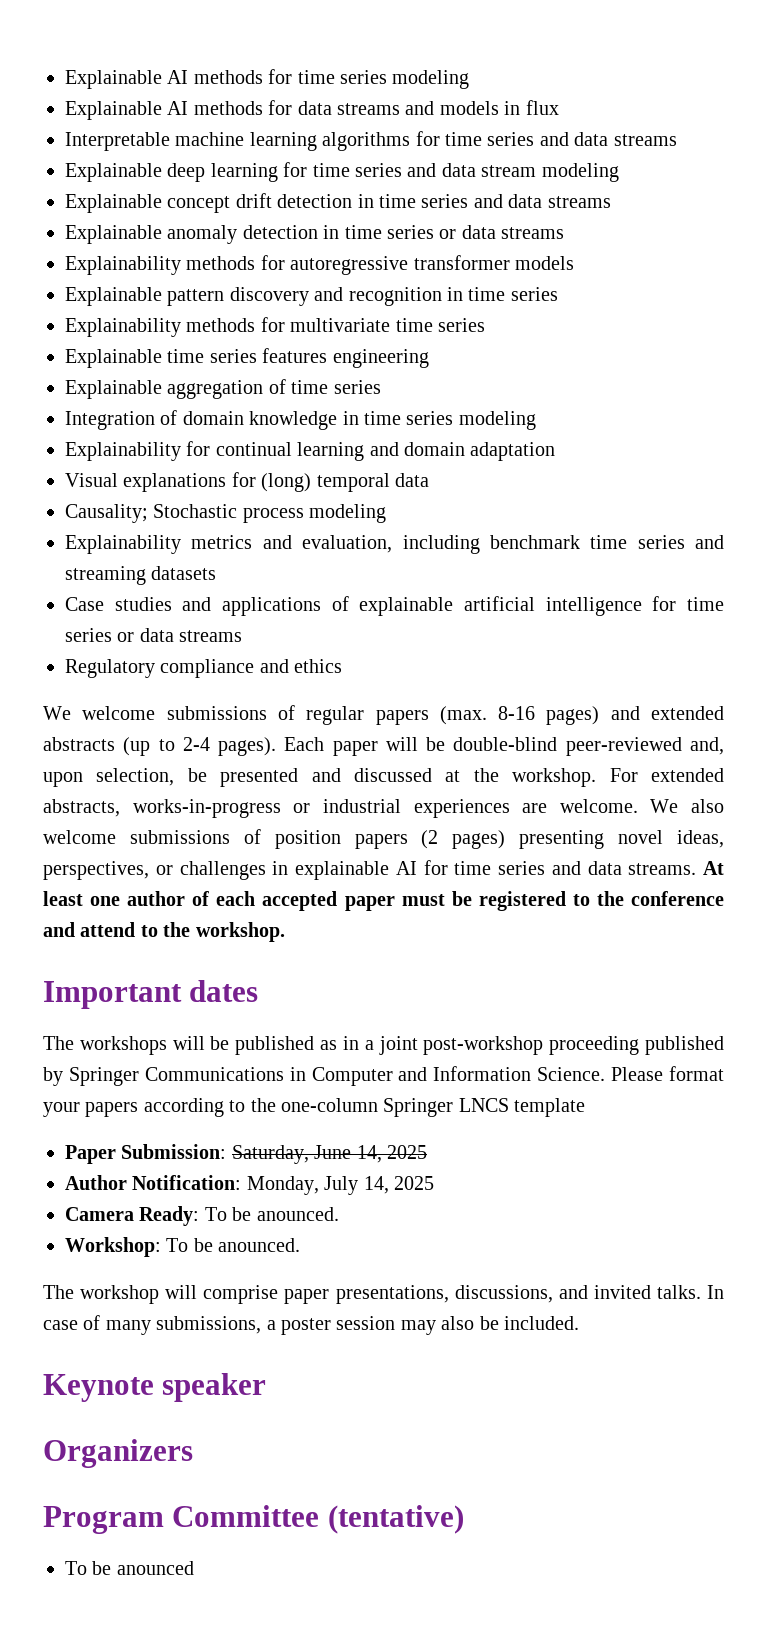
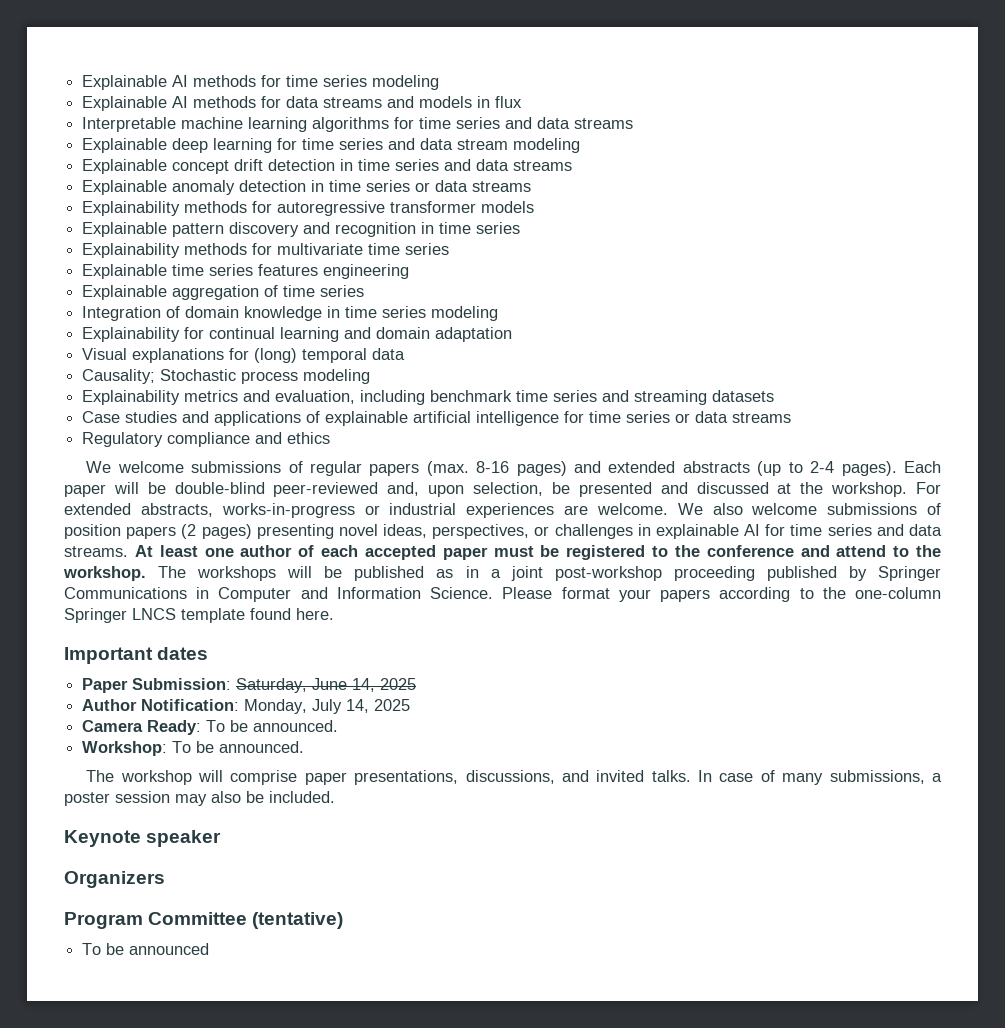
- At least one author of each accepted paper must be registered to the conference and attend to the workshop.
- Important dates
- The workshops will be published as in a joint post-workshop proceeding published by Springer Communications in Computer and Information Science.
+ At least one author of each accepted paper must be registered to the conference and attend to the workshop. The workshops will be published as in a joint post-workshop proceeding published by Springer Communications in Computer and Information Science.
- Please format your papers according to the one-column Springer LNCS template
+ Please format your papers according to the one-column Springer LNCS template found here.
+ Important dates
- Camera Ready: To be anounced.
+ Camera Ready: To be announced.
- Workshop: To be anounced.
+ Workshop: To be announced.
- To be anounced
+ To be announced

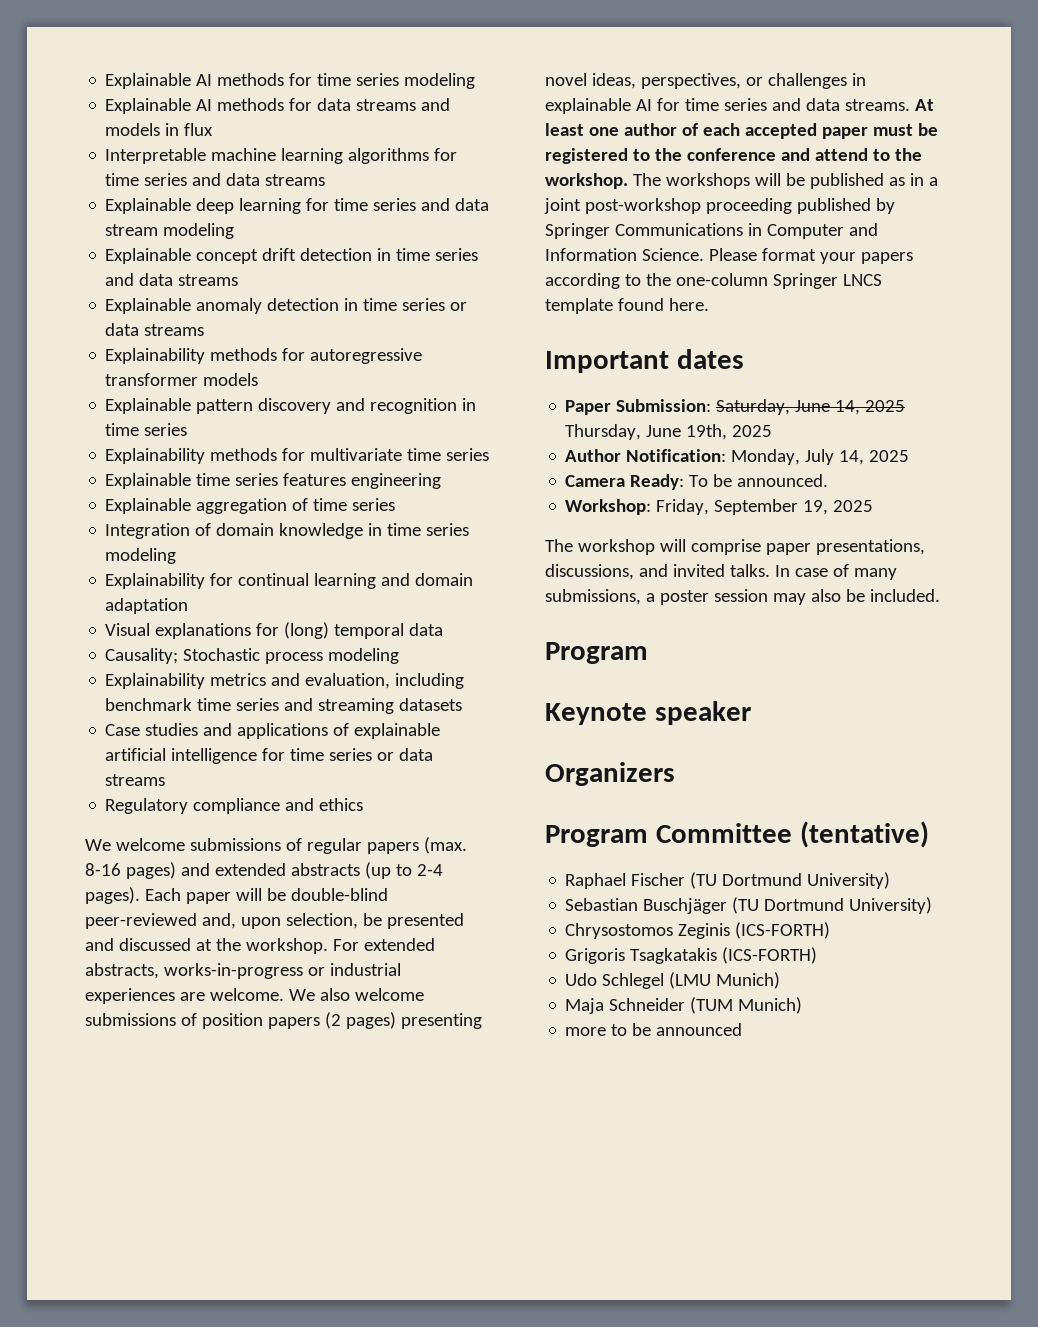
- Paper Submission: Saturday, June 14, 2025
+ Paper Submission: Saturday, June 14, 2025 Thursday, June 19th, 2025
- Workshop: To be announced.
+ Workshop: Friday, September 19, 2025
  In case of many submissions, a poster session may also be included.
+ Program
- To be announced
+ Raphael Fischer (TU Dortmund University)
+ Sebastian Buschjäger (TU Dortmund University)
+ Chrysostomos Zeginis (ICS-FORTH)
+ Grigoris Tsagkatakis (ICS-FORTH)
+ Udo Schlegel (LMU Munich)
+ Maja Schneider (TUM Munich)
+ more to be announced

